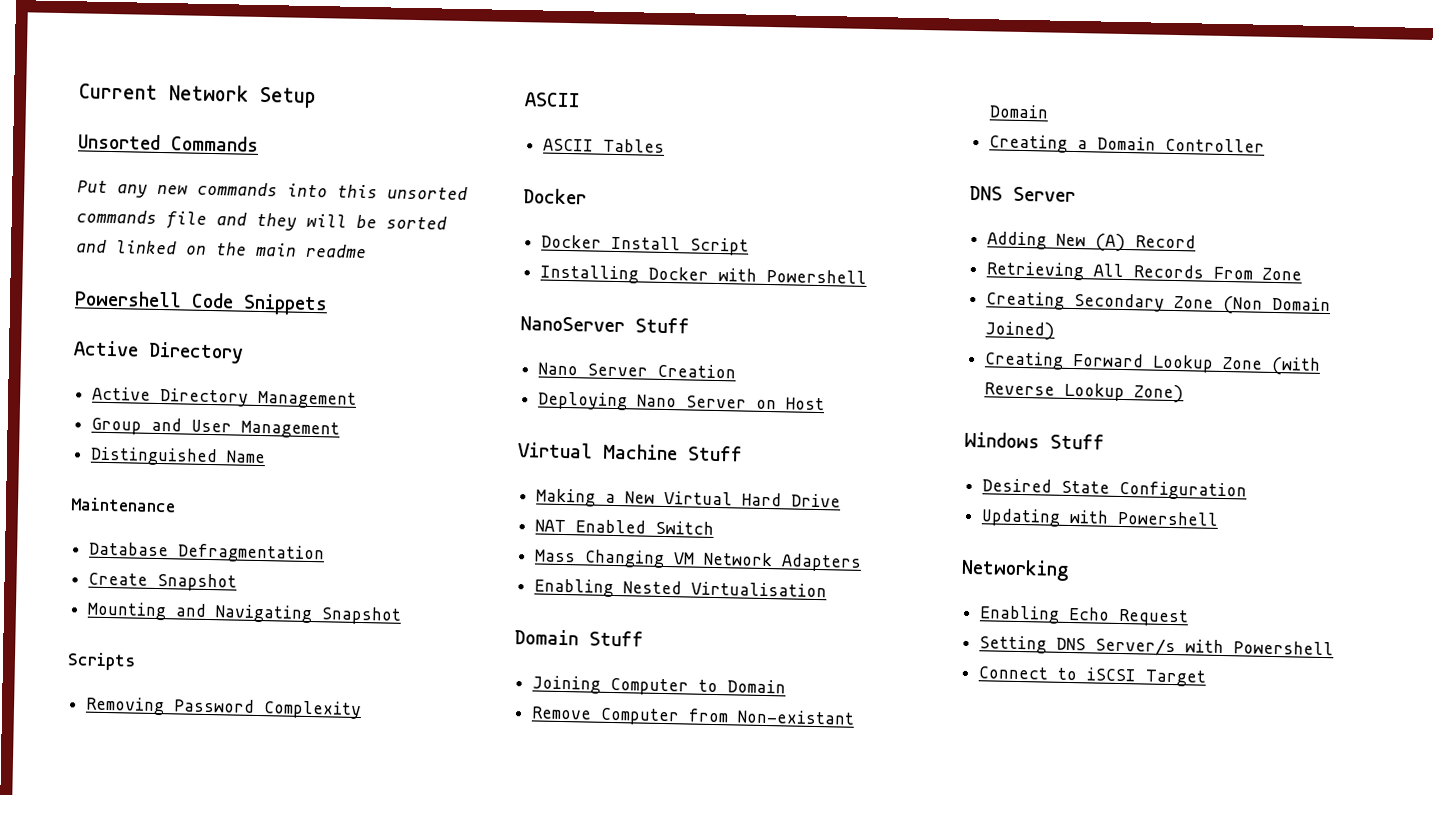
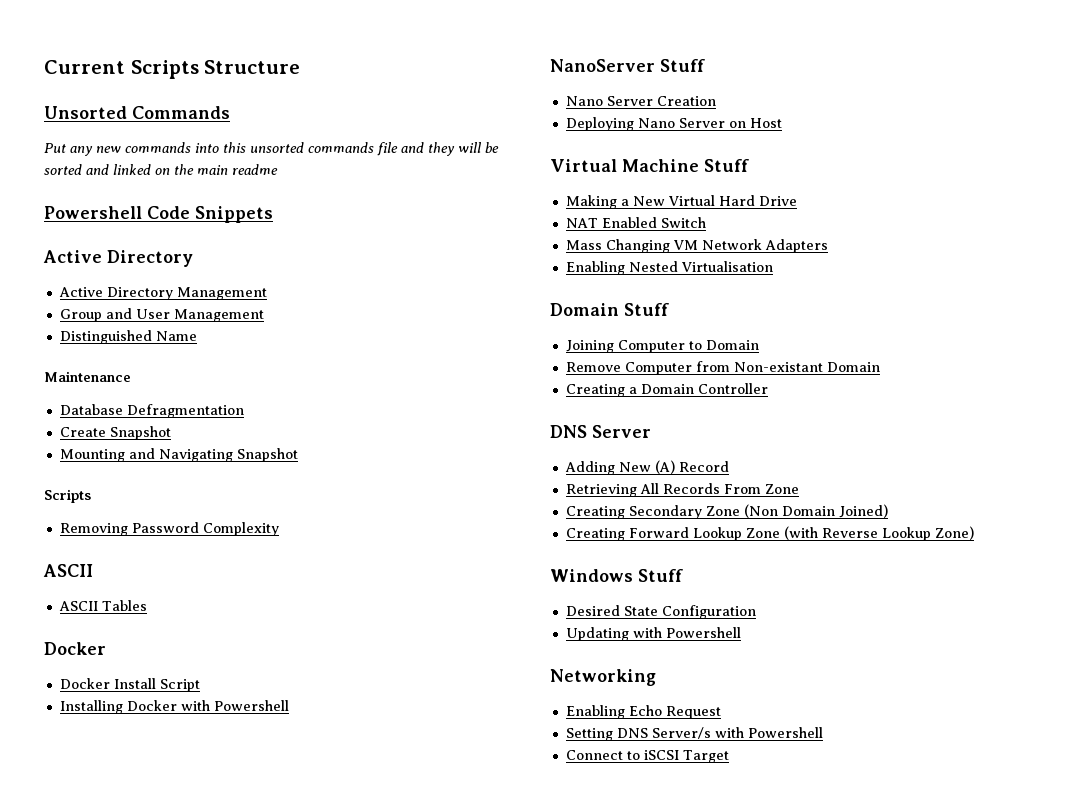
- Current Network Setup
+ Current Scripts Structure

